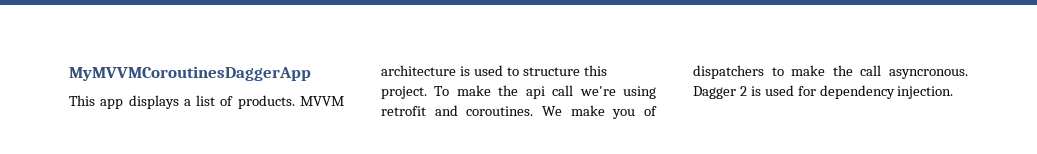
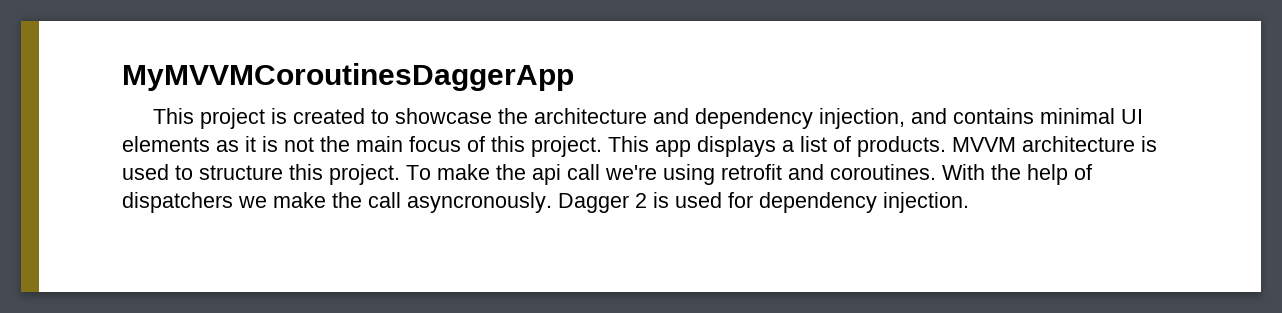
- This app displays a list of products.
+ This project is created to showcase the architecture and dependency injection, and contains minimal UI elements as it is not the main focus of this project. This app displays a list of products.
- We make you of dispatchers to make the call asyncronous.
+ With the help of dispatchers we make the call asyncronously.

